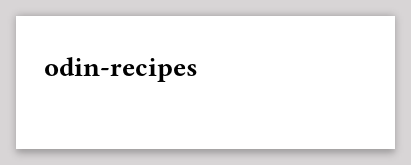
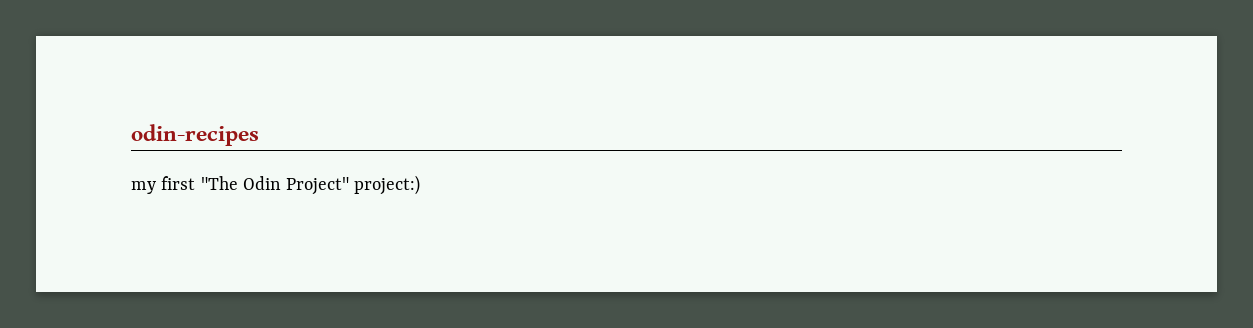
+ my first "The Odin Project" project:)

